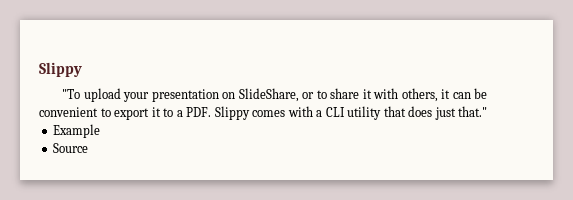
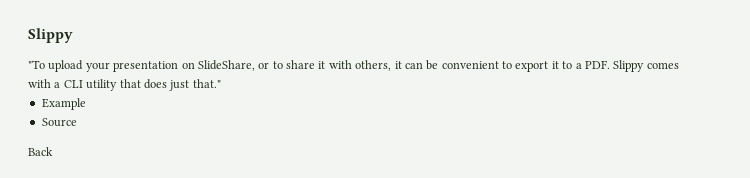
+ Back

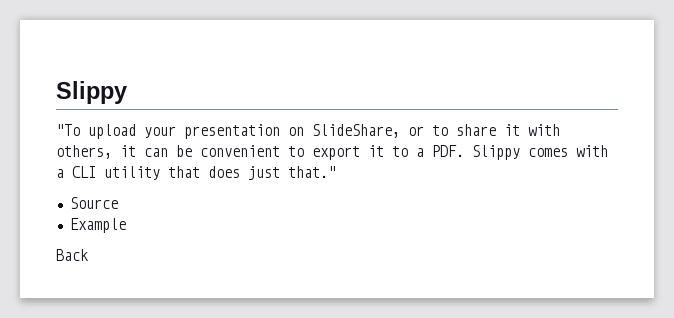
+ Source
- Source

